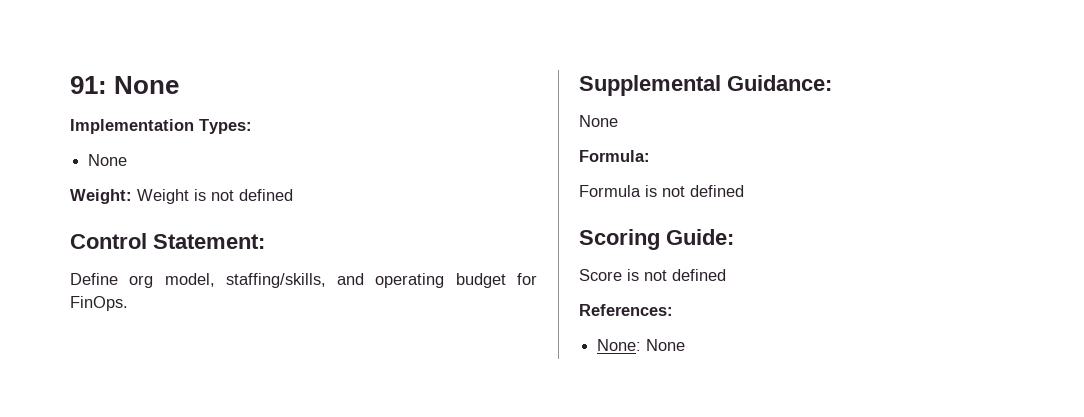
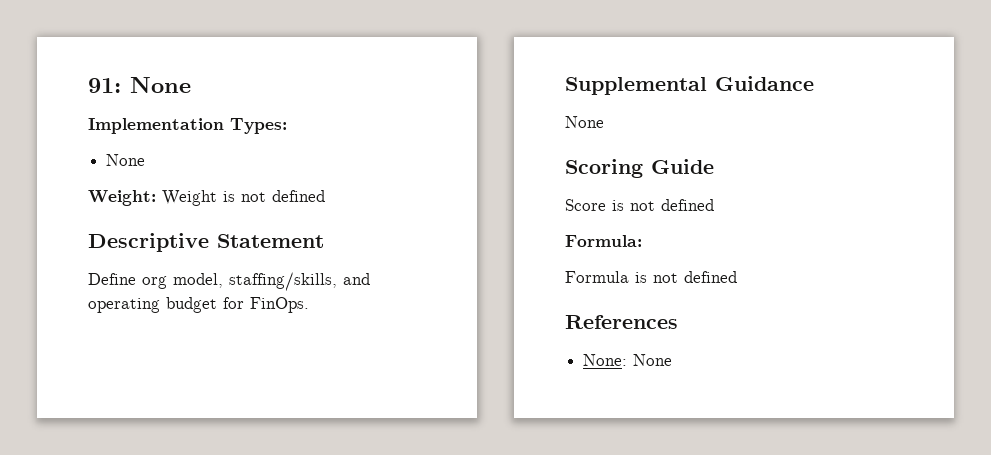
- Control Statement:
+ Descriptive Statement
- Supplemental Guidance:
+ Supplemental Guidance
  None
+ Scoring Guide
+ Score is not defined
- Scoring Guide:
- Score is not defined
- References:
+ References

